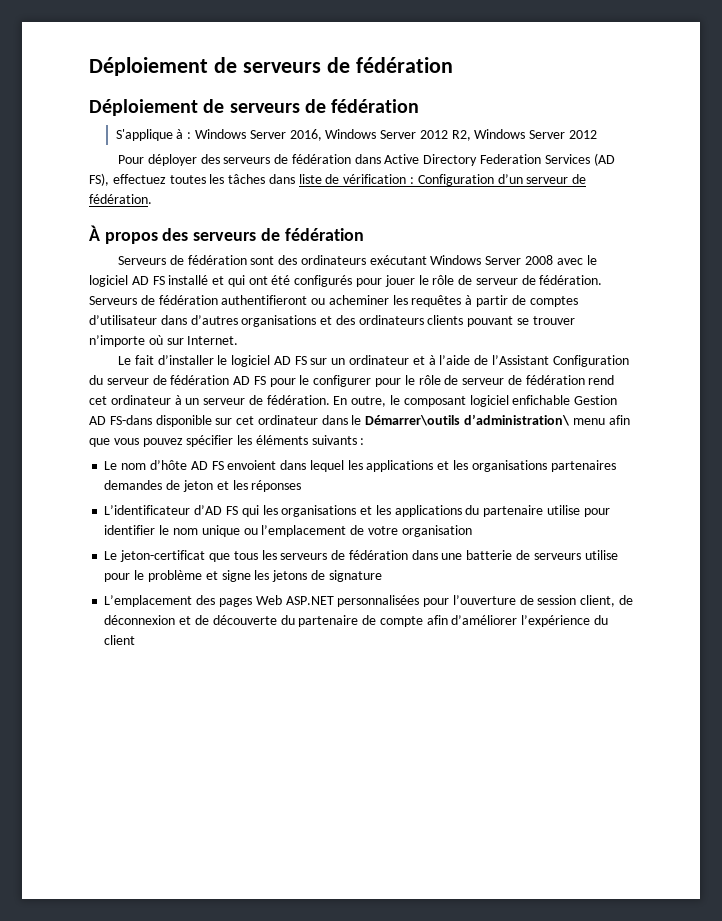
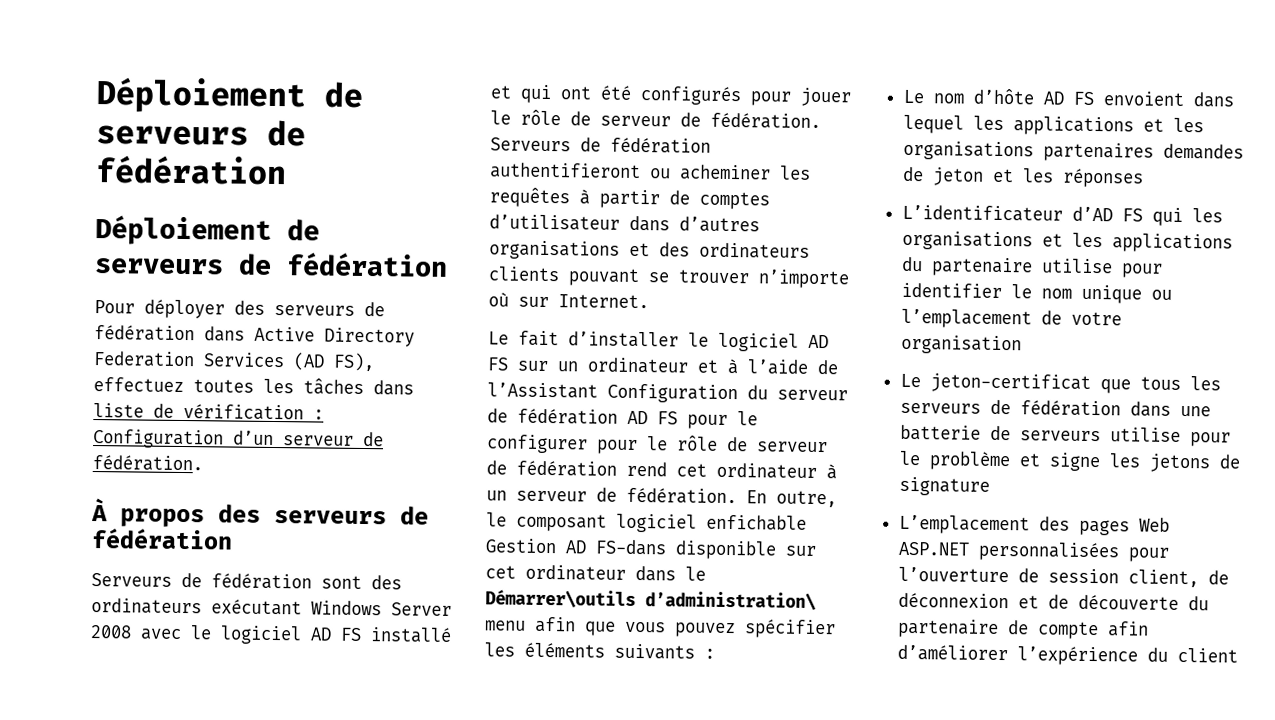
- S'applique à : Windows Server 2016, Windows Server 2012 R2, Windows Server 2012

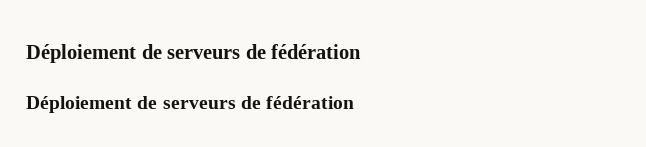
- Pour déployer des serveurs de fédération dans Active Directory Federation Services (AD FS), effectuez toutes les tâches dans liste de vérification : Configuration d’un serveur de fédération.
- À propos des serveurs de fédération
- Serveurs de fédération sont des ordinateurs exécutant Windows Server 2008 avec le logiciel AD FS installé et qui ont été configurés pour jouer le rôle de serveur de fédération. Serveurs de fédération authentifieront ou acheminer les requêtes à partir de comptes d’utilisateur dans d’autres organisations et des ordinateurs clients pouvant se trouver n’importe où sur Internet.
- Le fait d’installer le logiciel AD FS sur un ordinateur et à l’aide de l’Assistant Configuration du serveur de fédération AD FS pour le configurer pour le rôle de serveur de fédération rend cet ordinateur à un serveur de fédération. En outre, le composant logiciel enfichable Gestion AD FS-dans disponible sur cet ordinateur dans le Démarrer\outils d’administration\ menu afin que vous pouvez spécifier les éléments suivants :
- Le nom d’hôte AD FS envoient dans lequel les applications et les organisations partenaires demandes de jeton et les réponses
- L’identificateur d’AD FS qui les organisations et les applications du partenaire utilise pour identifier le nom unique ou l’emplacement de votre organisation
- Le jeton-certificat que tous les serveurs de fédération dans une batterie de serveurs utilise pour le problème et signe les jetons de signature
- L’emplacement des pages Web ASP.NET personnalisées pour l’ouverture de session client, de déconnexion et de découverte du partenaire de compte afin d’améliorer l’expérience du client

